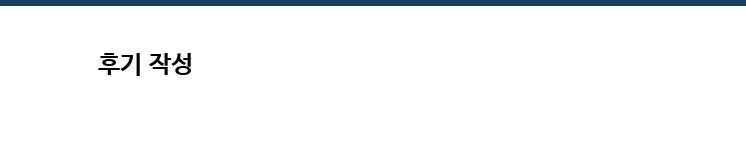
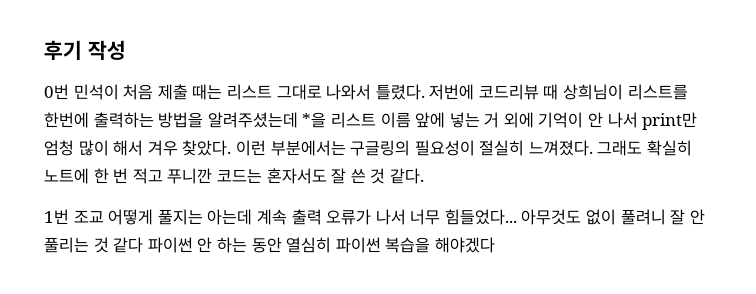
+ 0번 민석이 처음 제출 때는 리스트 그대로 나와서 틀렸다. 저번에 코드리뷰 때 상희님이 리스트를 한번에 출력하는 방법을 알려주셨는데 *을 리스트 이름 앞에 넣는 거 외에 기억이 안 나서 print만 엄청 많이 해서 겨우 찾았다. 이런 부분에서는 구글링의 필요성이 절실히 느껴졌다. 그래도 확실히 노트에 한 번 적고 푸니깐 코드는 혼자서도 잘 쓴 것 같다.
+ 1번 조교 어떻게 풀지는 아는데 계속 출력 오류가 나서 너무 힘들었다... 아무것도 없이 풀려니 잘 안 풀리는 것 같다 파이썬 안 하는 동안 열심히 파이썬 복습을 해야겠다

